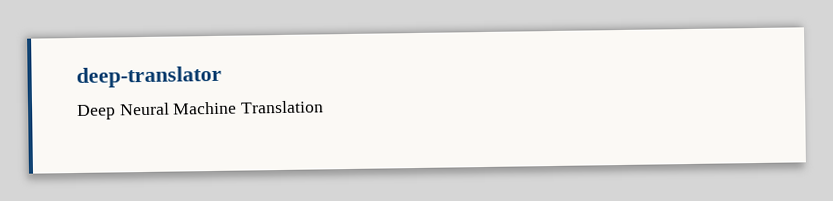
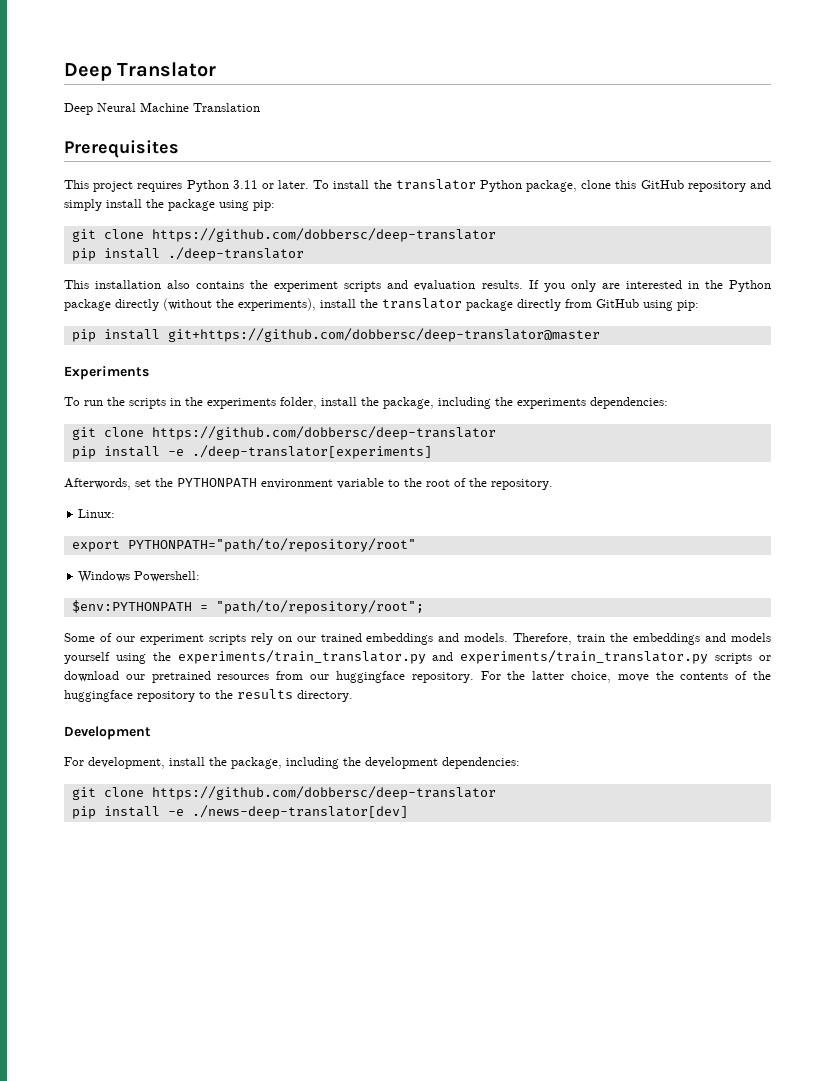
- deep-translator
+ Deep Translator
+ Prerequisites
+ This project requires Python 3.11 or later. To install the translator Python package, clone this GitHub repository and simply install the package using pip:
+ git clone https://github.com/dobbersc/deep-translator
+ pip install ./deep-translator
+ This installation also contains the experiment scripts and evaluation results. If you only are interested in the Python package directly (without the experiments), install the translator package directly from GitHub using pip:
+ pip install git+https://github.com/dobbersc/deep-translator@master
+ Experiments
+ To run the scripts in the experiments folder, install the package, including the experiments dependencies:
+ git clone https://github.com/dobbersc/deep-translator
+ pip install -e ./deep-translator[experiments]
+ Afterwords, set the PYTHONPATH environment variable to the root of the repository.
+ Linux:
+ export PYTHONPATH="path/to/repository/root"
+ Windows Powershell:
+ $env:PYTHONPATH = "path/to/repository/root";
+ Some of our experiment scripts rely on our trained embeddings and models. Therefore, train the embeddings and models yourself using the experiments/train_translator.py and experiments/train_translator.py scripts or download our pretrained resources from our huggingface repository. For the latter choice, move the contents of the huggingface repository to the results directory.
+ Development
+ For development, install the package, including the development dependencies:
+ git clone https://github.com/dobbersc/deep-translator
+ pip install -e ./news-deep-translator[dev]

